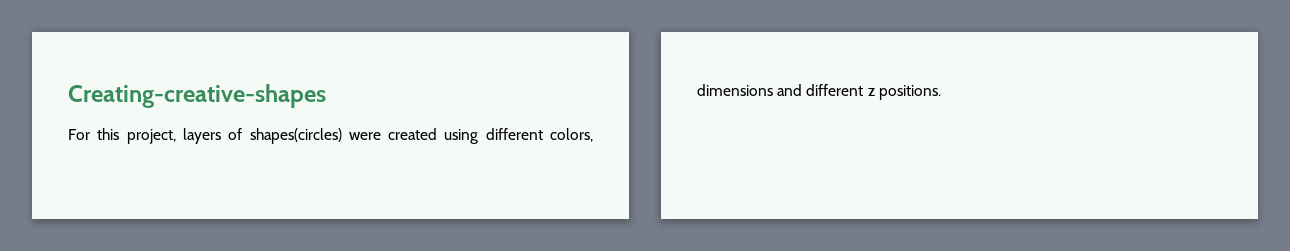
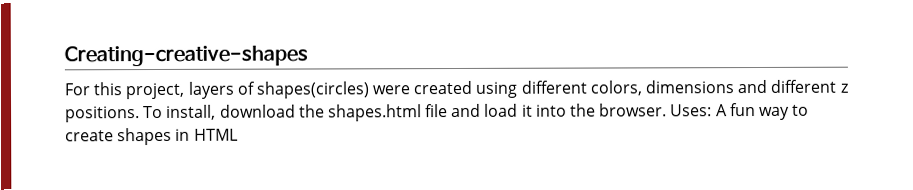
+ To install, download the shapes.html file and load it into the browser. Uses: A fun way to create shapes in HTML

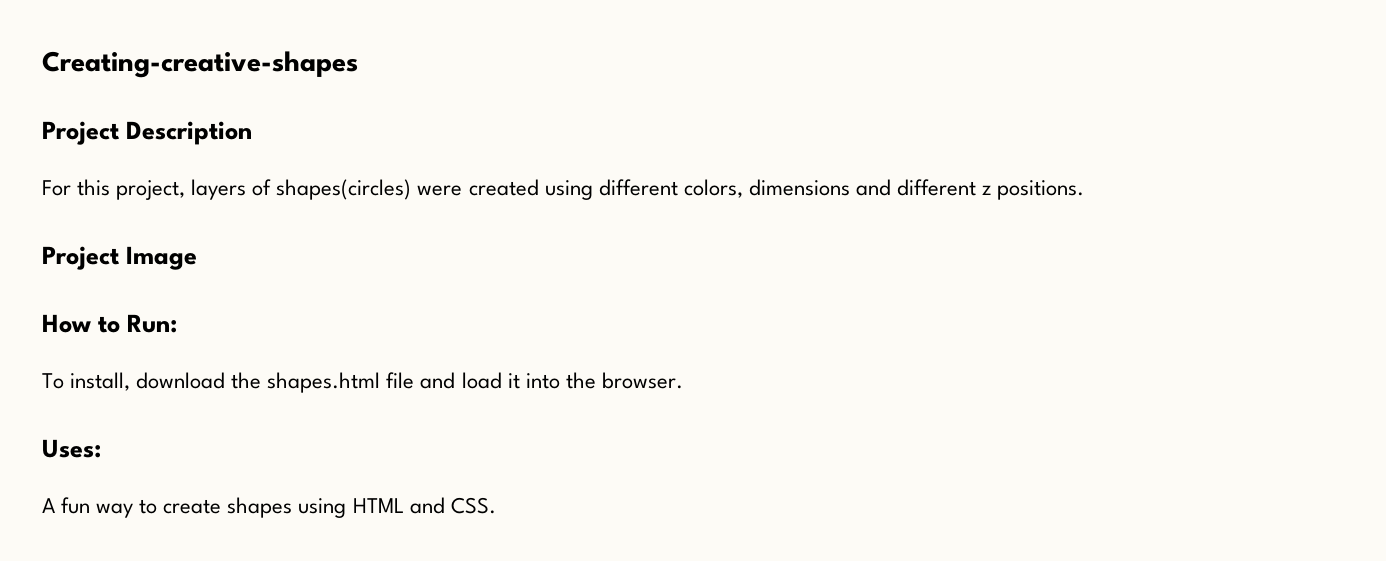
+ Project Description
- For this project, layers of shapes(circles) were created using different colors, dimensions and different z positions. To install, download the shapes.html file and load it into the browser. Uses: A fun way to create shapes in HTML
+ For this project, layers of shapes(circles) were created using different colors, dimensions and different z positions.
+ Project Image
+ How to Run:
+ To install, download the shapes.html file and load it into the browser.
+ Uses:
+ A fun way to create shapes using HTML and CSS.

